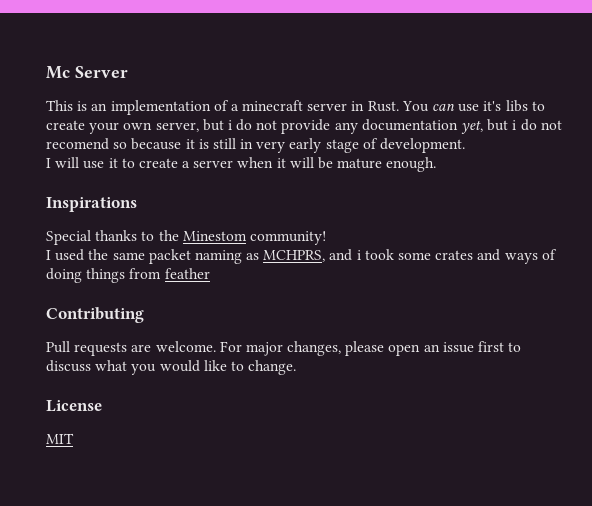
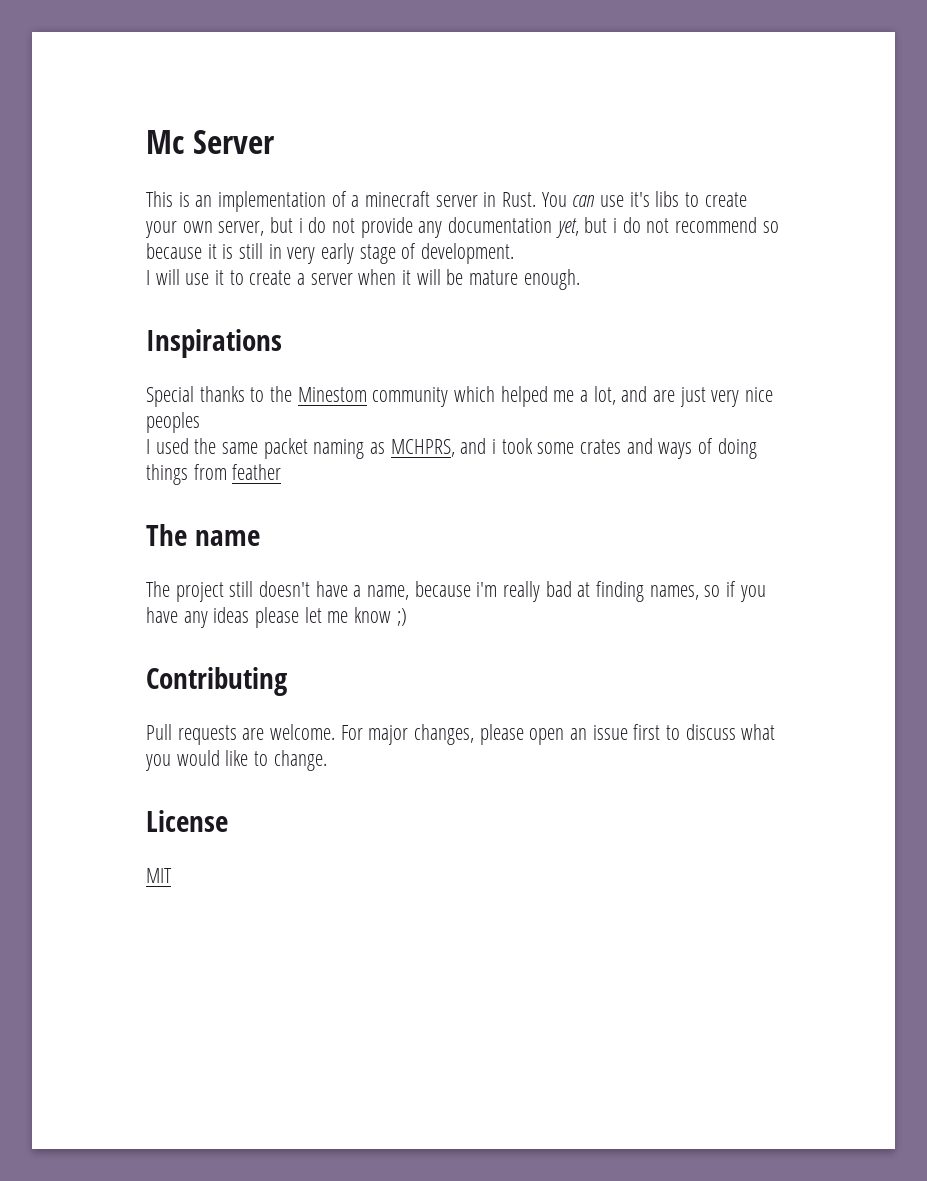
- You can use it's libs to create your own server, but i do not provide any documentation yet, but i do not recomend so because it is still in very early stage of development.
+ You can use it's libs to create your own server, but i do not provide any documentation yet, but i do not recommend so because it is still in very early stage of development.
- Special thanks to the Minestom community!
+ Special thanks to the Minestom community which helped me a lot, and are just very nice peoples
+ The name
+ The project still doesn't have a name, because i'm really bad at finding names, so if you have any ideas please let me know ;)

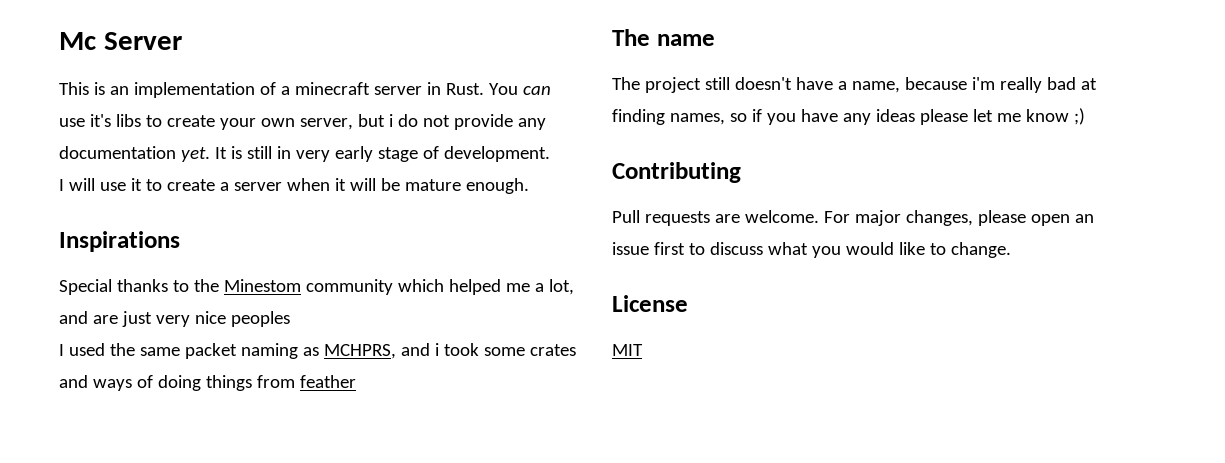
- You can use it's libs to create your own server, but i do not provide any documentation yet, but i do not recommend so because it is still in very early stage of development.
+ You can use it's libs to create your own server, but i do not provide any documentation yet. It is still in very early stage of development.

